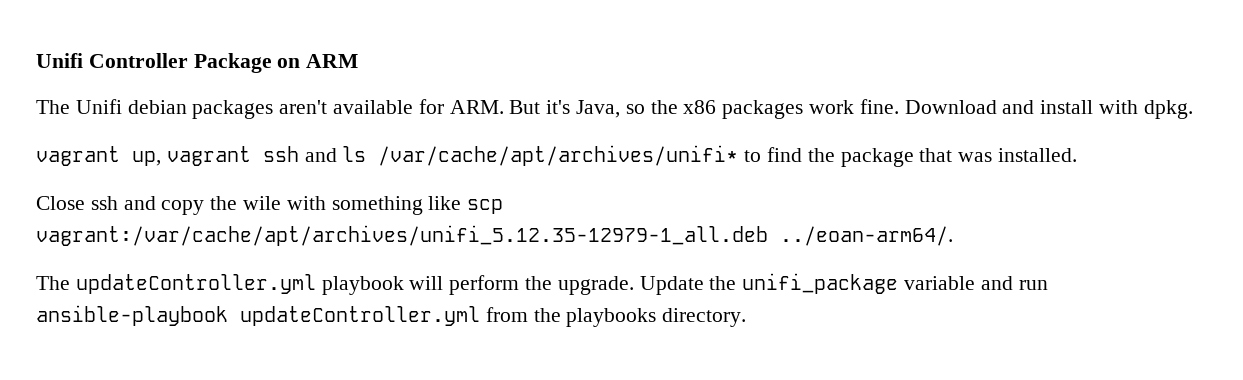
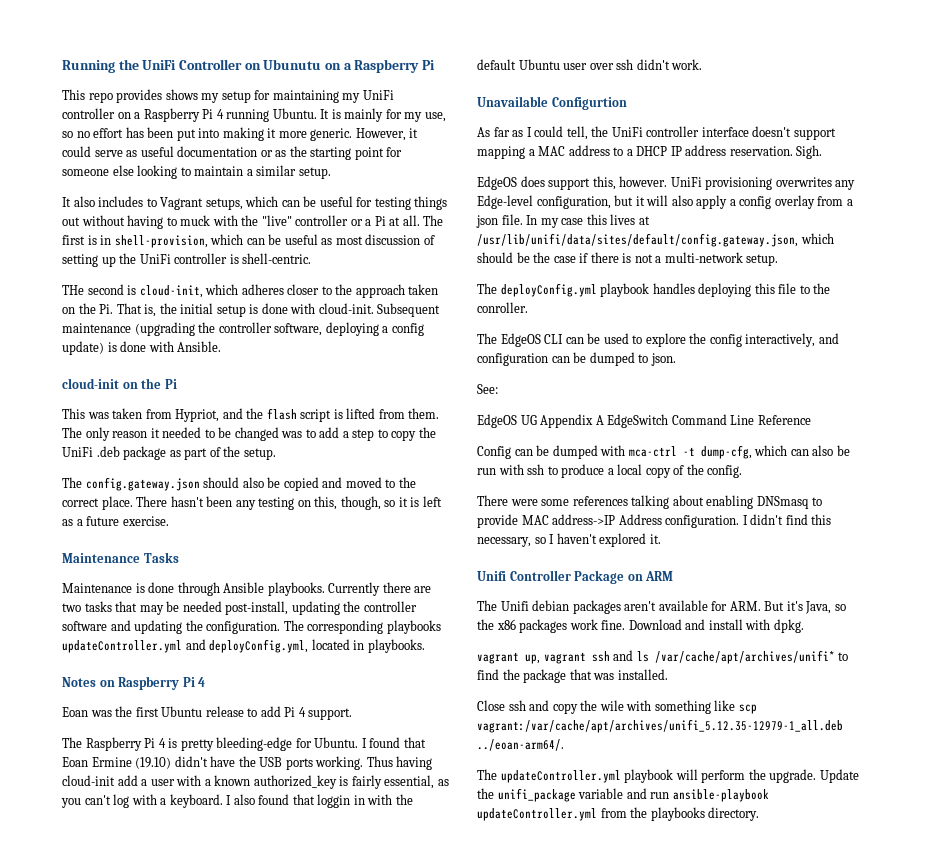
+ Running the UniFi Controller on Ubunutu on a Raspberry Pi
+ This repo provides shows my setup for maintaining my UniFi controller on a Raspberry Pi 4 running Ubuntu. It is mainly for my use, so no effort has been put into making it more generic. However, it could serve as useful documentation or as the starting point for someone else looking to maintain a similar setup.
+ It also includes to Vagrant setups, which can be useful for testing things out without having to muck with the "live" controller or a Pi at all. The first is in shell-provision, which can be useful as most discussion of setting up the UniFi controller is shell-centric.
+ THe second is cloud-init, which adheres closer to the approach taken on the Pi. That is, the initial setup is done with cloud-init. Subsequent maintenance (upgrading the controller software, deploying a config update) is done with Ansible.
+ cloud-init on the Pi
+ This was taken from Hypriot, and the flash script is lifted from them. The only reason it needed to be changed was to add a step to copy the UniFi .deb package as part of the setup.
+ The config.gateway.json should also be copied and moved to the correct place. There hasn't been any testing on this, though, so it is left as a future exercise.
+ Maintenance Tasks
+ Maintenance is done through Ansible playbooks. Currently there are two tasks that may be needed post-install, updating the controller software and updating the configuration. The corresponding playbooks updateController.yml and deployConfig.yml, located in playbooks.
+ Notes on Raspberry Pi 4
+ Eoan was the first Ubuntu release to add Pi 4 support.
+ The Raspberry Pi 4 is pretty bleeding-edge for Ubuntu. I found that Eoan Ermine (19.10) didn't have the USB ports working. Thus having cloud-init add a user with a known authorized_key is fairly essential, as you can't log with a keyboard. I also found that loggin in with the default Ubuntu user over ssh didn't work.
+ Unavailable Configurtion
+ As far as I could tell, the UniFi controller interface doesn't support mapping a MAC address to a DHCP IP address reservation. Sigh.
+ EdgeOS does support this, however. UniFi provisioning overwrites any Edge-level configuration, but it will also apply a config overlay from a json file. In my case this lives at /usr/lib/unifi/data/sites/default/config.gateway.json, which should be the case if there is not a multi-network setup.
+ The deployConfig.yml playbook handles deploying this file to the conroller.
+ The EdgeOS CLI can be used to explore the config interactively, and configuration can be dumped to json.
+ See:
+ EdgeOS UG Appendix A EdgeSwitch Command Line Reference
+ Config can be dumped with mca-ctrl -t dump-cfg, which can also be run with ssh to produce a local copy of the config.
+ There were some references talking about enabling DNSmasq to provide MAC address->IP Address configuration. I didn't find this necessary, so I haven't explored it.

